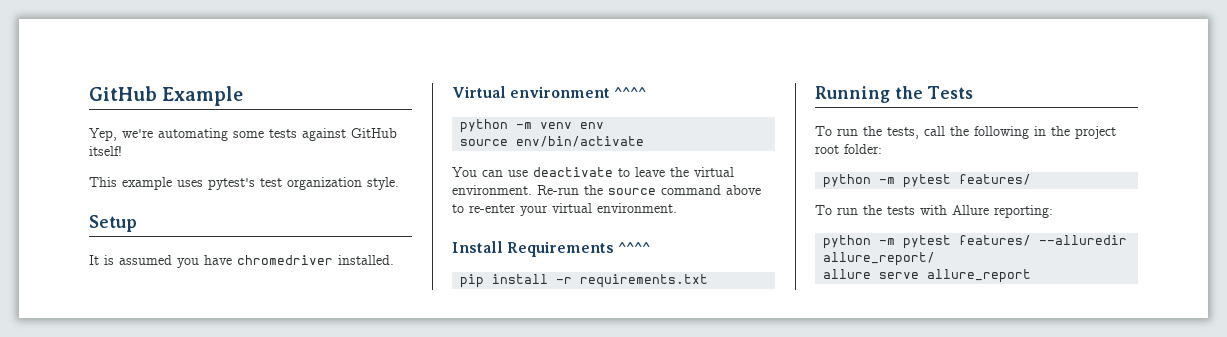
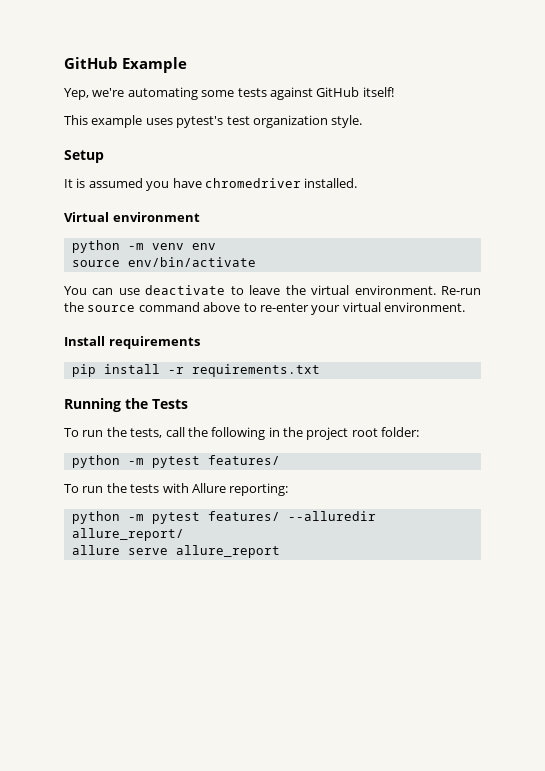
- Virtual environment ^^^^
+ Virtual environment
- Install Requirements ^^^^
+ Install requirements

